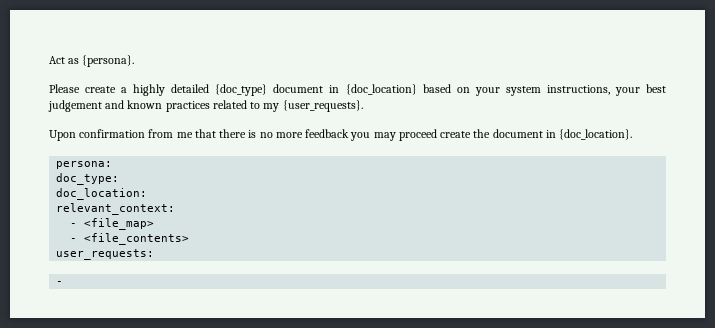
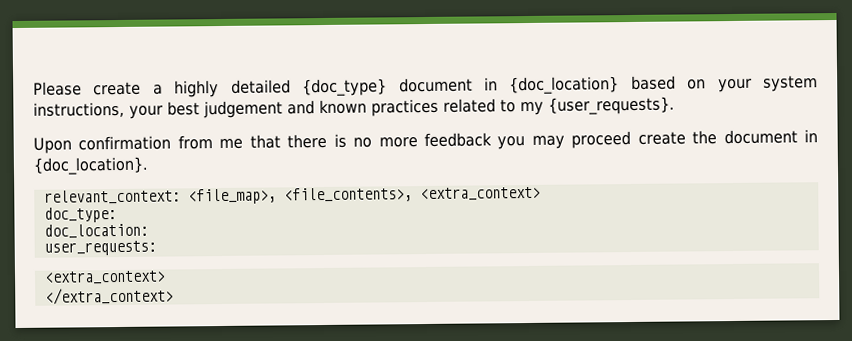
- Act as {persona}.
- persona:
+ relevant_context: <file_map>, <file_contents>, <extra_context>
  doc_type:
  doc_location:
- relevant_context:
- - <file_map>
- - <file_contents>
  user_requests:
- -
+ <extra_context>
+ </extra_context>

